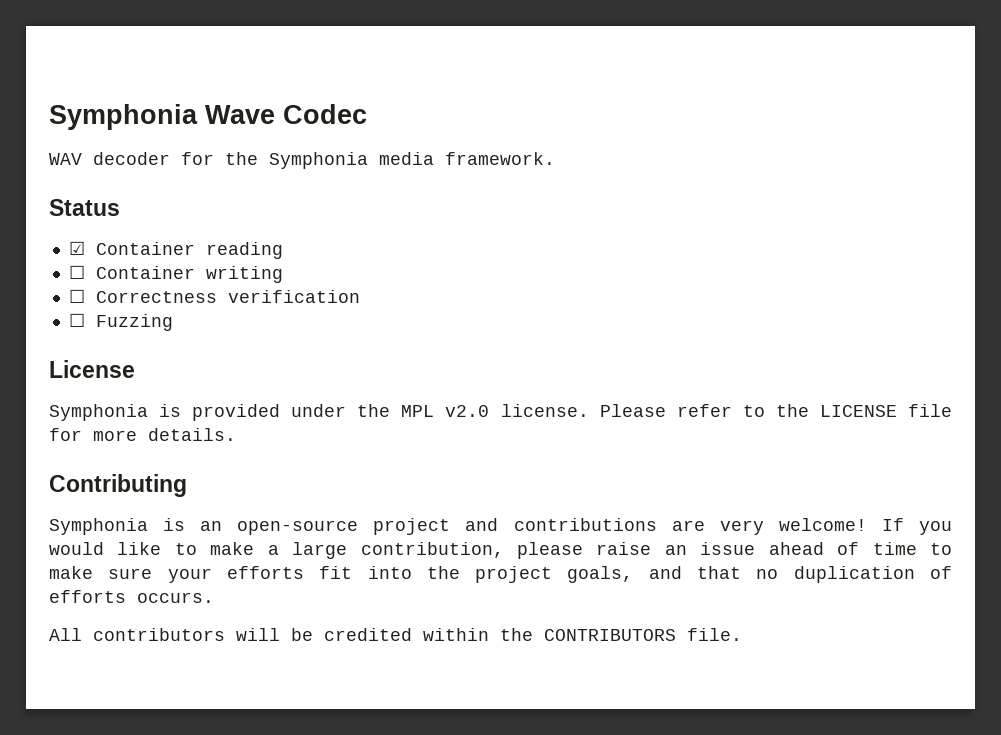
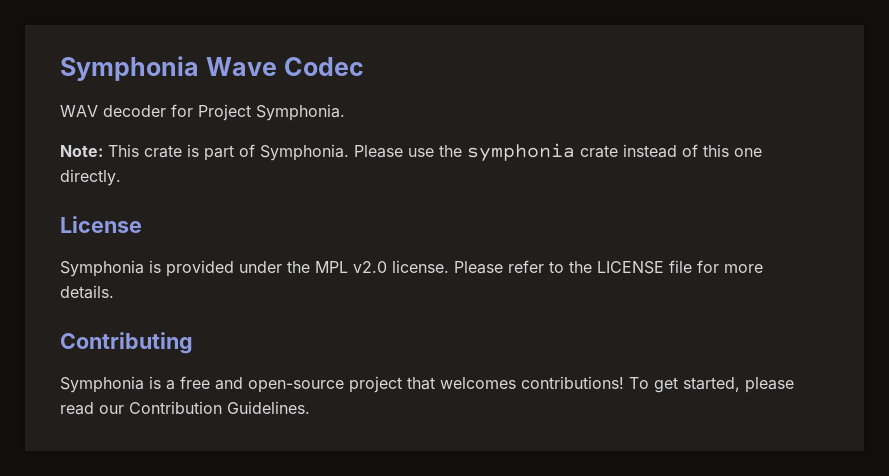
- WAV decoder for the Symphonia media framework.
- Status
- ☑ Container reading
- ☐ Container writing
- ☐ Correctness verification
- ☐ Fuzzing
+ WAV decoder for Project Symphonia.
+ Note: This crate is part of Symphonia. Please use the symphonia crate instead of this one directly.
- Symphonia is an open-source project and contributions are very welcome! If you would like to make a large contribution, please raise an issue ahead of time to make sure your efforts fit into the project goals, and that no duplication of efforts occurs.
- All contributors will be credited within the CONTRIBUTORS file.
+ Symphonia is a free and open-source project that welcomes contributions! To get started, please read our Contribution Guidelines.

